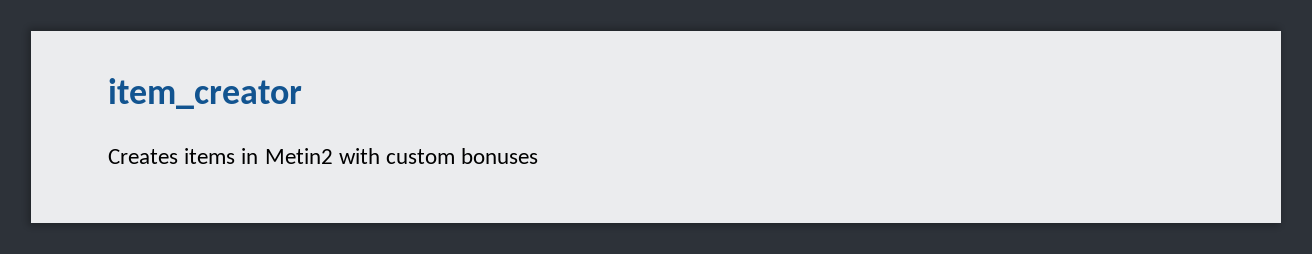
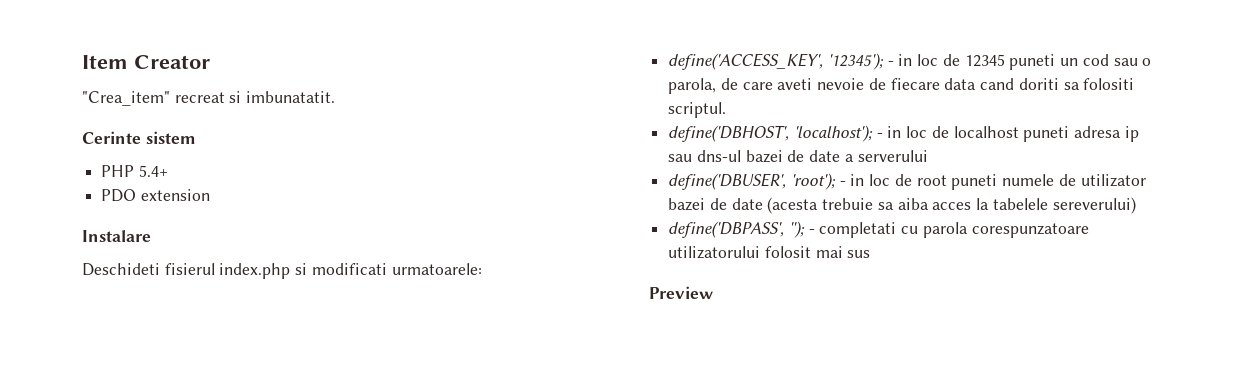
- item_creator
- Creates items in Metin2 with custom bonuses
+ Item Creator
+ "Crea_item" recreat si imbunatatit.
+ Cerinte sistem
+ PHP 5.4+
+ PDO extension
+ Instalare
+ Deschideti fisierul index.php si modificati urmatoarele:
+ define('ACCESS_KEY', '12345'); - in loc de 12345 puneti un cod sau o parola, de care aveti nevoie de fiecare data cand doriti sa folositi scriptul.
+ define('DBHOST', 'localhost'); - in loc de localhost puneti adresa ip sau dns-ul bazei de date a serverului
+ define('DBUSER', 'root'); - in loc de root puneti numele de utilizator bazei de date (acesta trebuie sa aiba acces la tabelele sereverului)
+ define('DBPASS', ''); - completati cu parola corespunzatoare utilizatorului folosit mai sus
+ Preview

